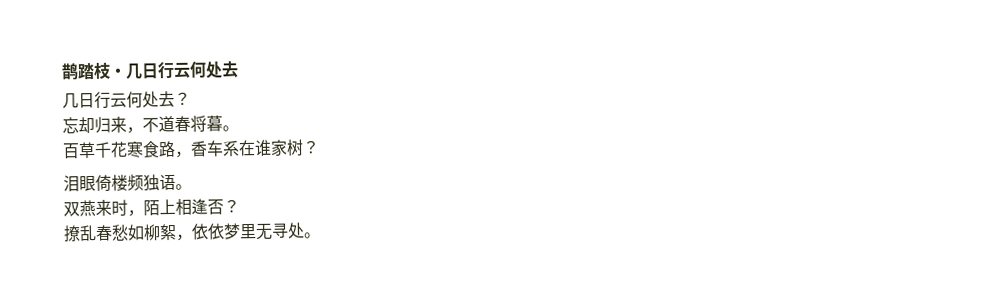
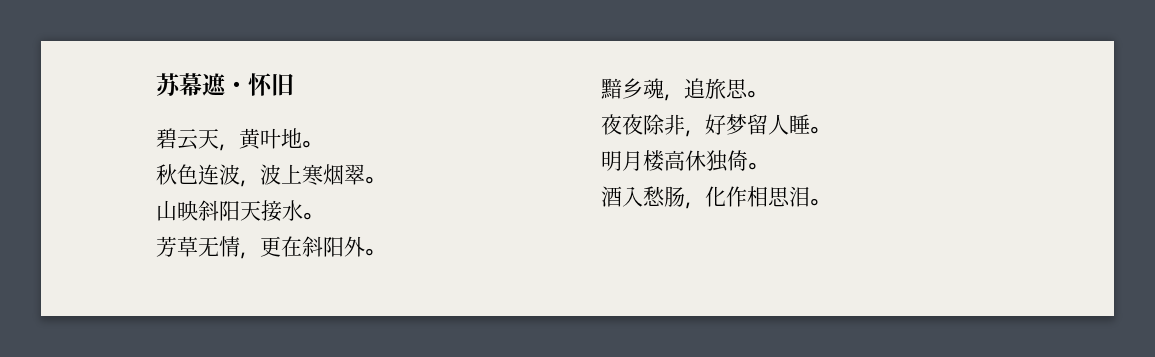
- 鹊踏枝・几日行云何处去
- 几日行云何处去？
- 忘却归来，不道春将暮。
- 百草千花寒食路，香车系在谁家树？
- 泪眼倚楼频独语。
- 双燕来时，陌上相逢否？
- 撩乱春愁如柳絮，依依梦里无寻处。
+ 苏幕遮・怀旧
+ 碧云天，黄叶地。
+ 秋色连波，波上寒烟翠。
+ 山映斜阳天接水。
+ 芳草无情，更在斜阳外。
+ 黯乡魂，追旅思。
+ 夜夜除非，好梦留人睡。
+ 明月楼高休独倚。
+ 酒入愁肠，化作相思泪。

